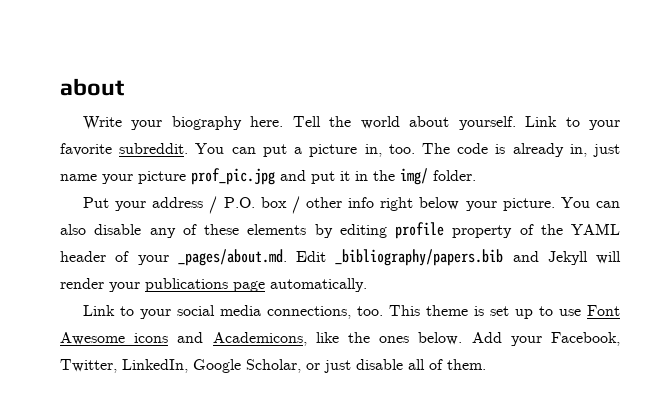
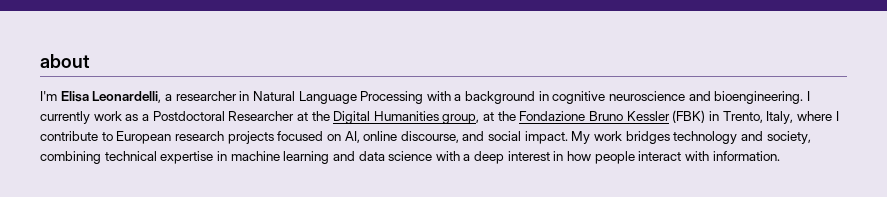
- Write your biography here. Tell the world about yourself. Link to your favorite subreddit. You can put a picture in, too. The code is already in, just name your picture prof_pic.jpg and put it in the img/ folder.
- Put your address / P.O. box / other info right below your picture. You can also disable any of these elements by editing profile property of the YAML header of your _pages/about.md. Edit _bibliography/papers.bib and Jekyll will render your publications page automatically.
- Link to your social media connections, too. This theme is set up to use Font Awesome icons and Academicons, like the ones below. Add your Facebook, Twitter, LinkedIn, Google Scholar, or just disable all of them.
+ I'm Elisa Leonardelli, a researcher in Natural Language Processing with a background in cognitive neuroscience and bioengineering. I currently work as a Postdoctoral Researcher at the Digital Humanities group, at the Fondazione Bruno Kessler (FBK) in Trento, Italy, where I contribute to European research projects focused on AI, online discourse, and social impact. My work bridges technology and society, combining technical expertise in machine learning and data science with a deep interest in how people interact with information.

